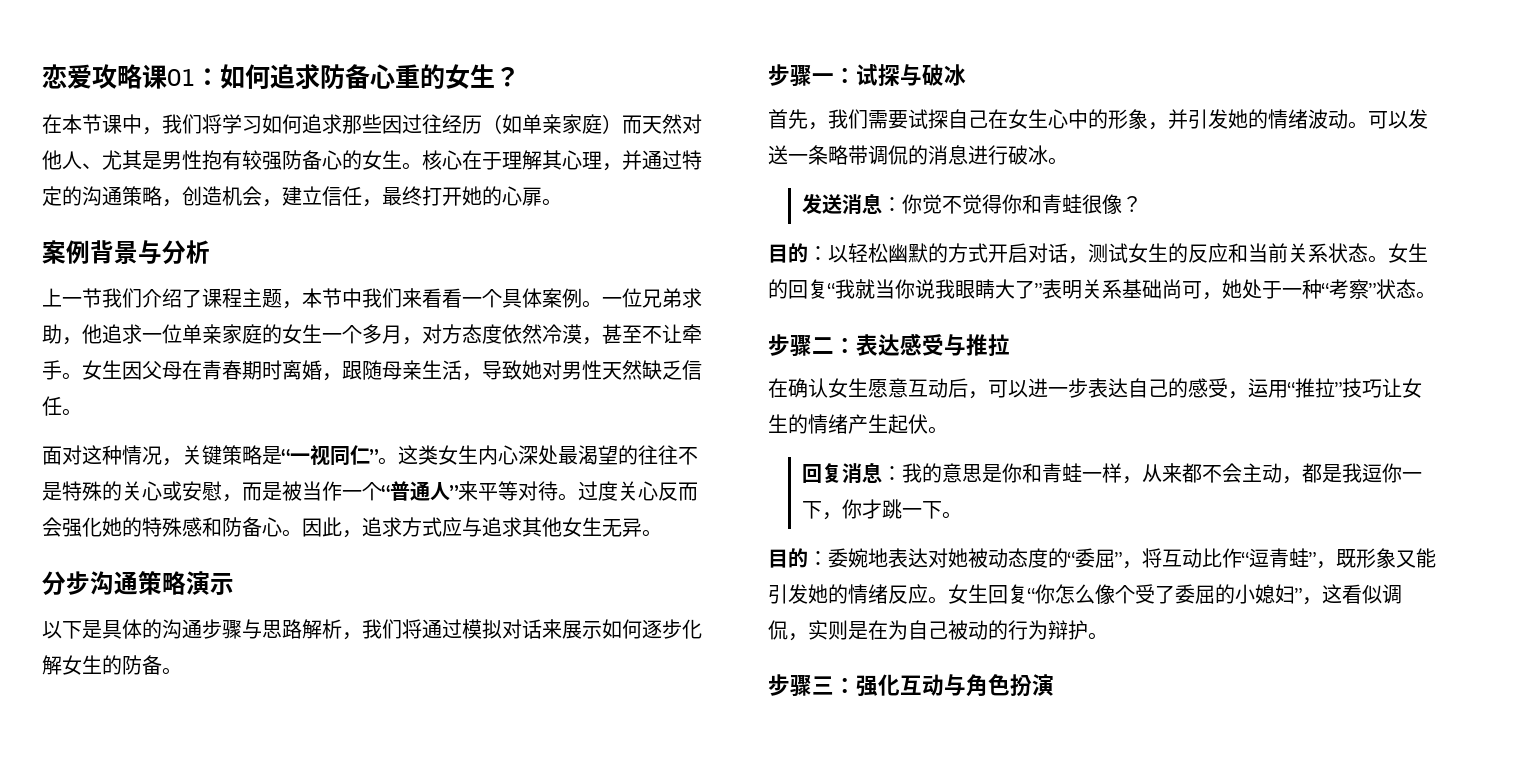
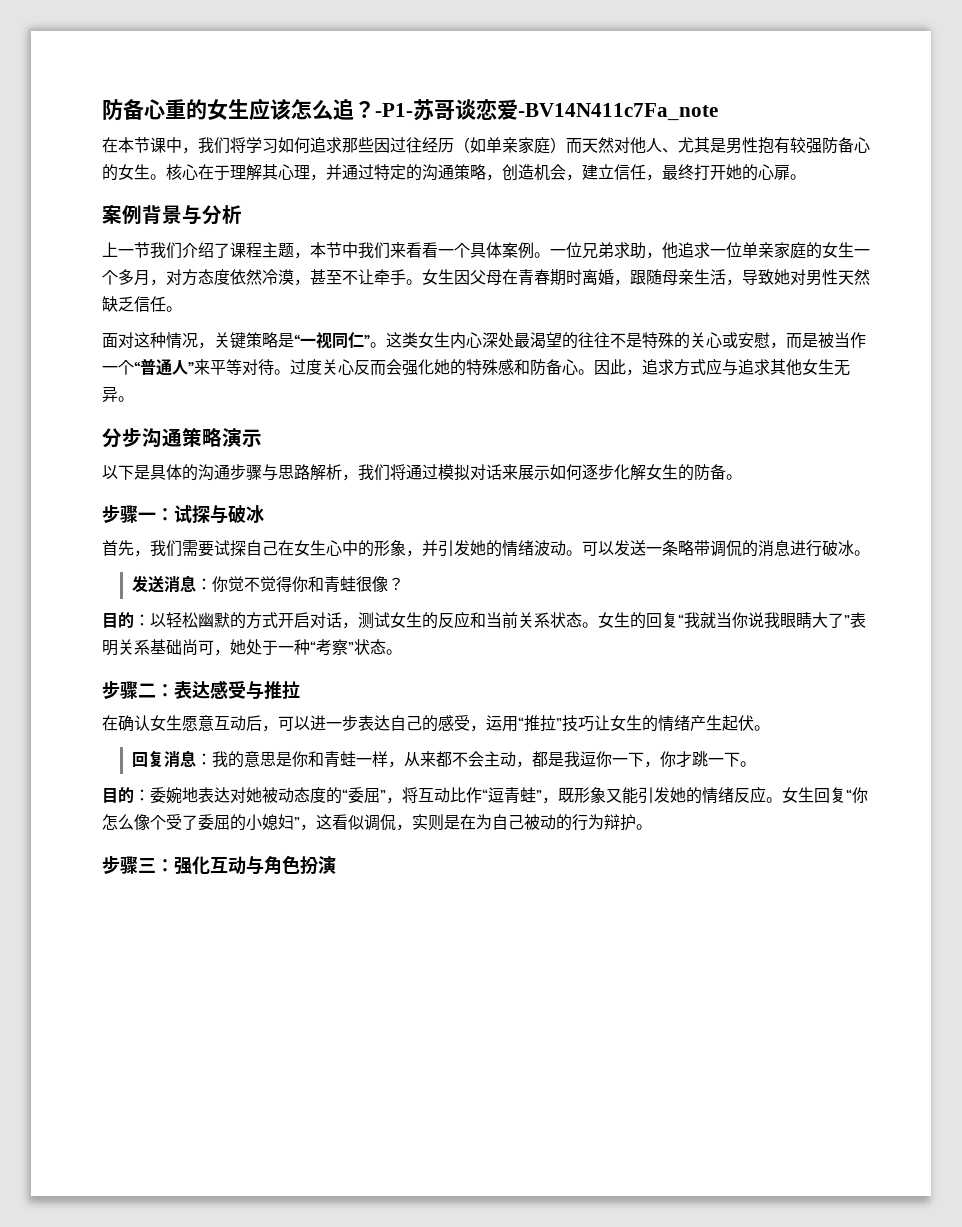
- 恋爱攻略课01：如何追求防备心重的女生？
+ 防备心重的女生应该怎么追？-P1-苏哥谈恋爱-BV14N411c7Fa_note

